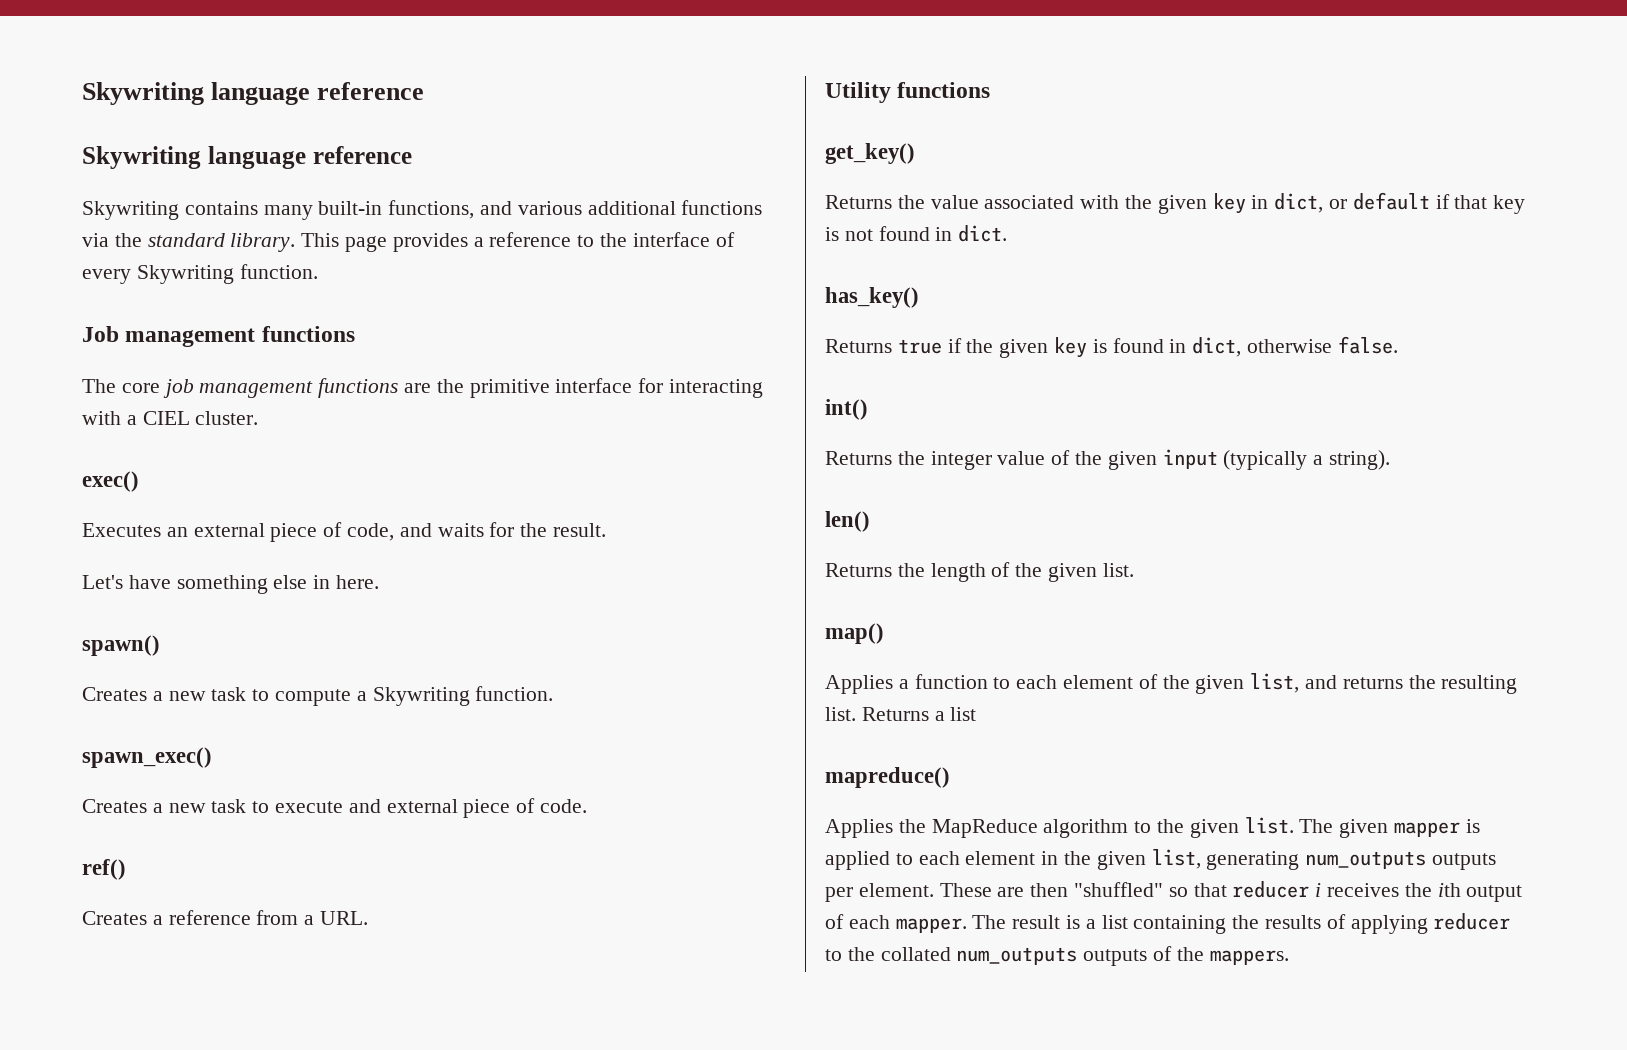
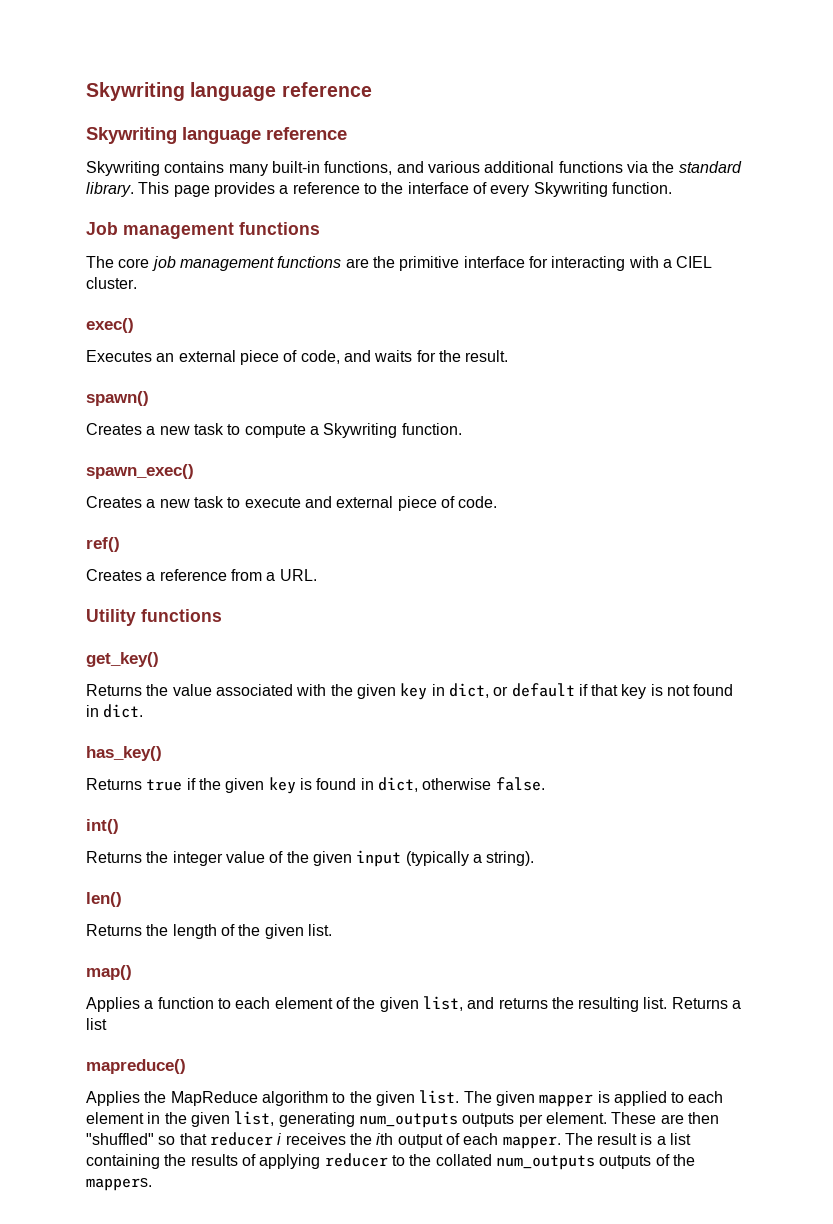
- Let's have something else in here.

